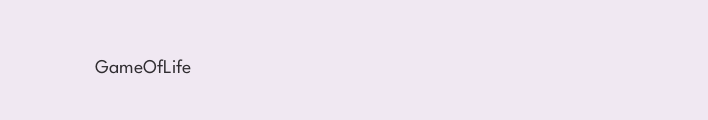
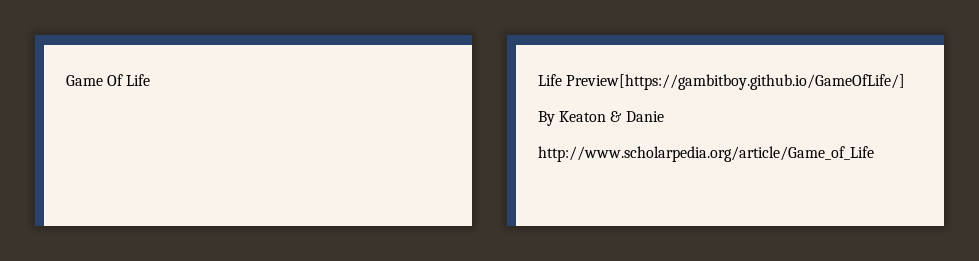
- GameOfLife
+ Game Of Life
+ Life Preview[https://gambitboy.github.io/GameOfLife/]
+ By Keaton & Danie
+ http://www.scholarpedia.org/article/Game_of_Life

